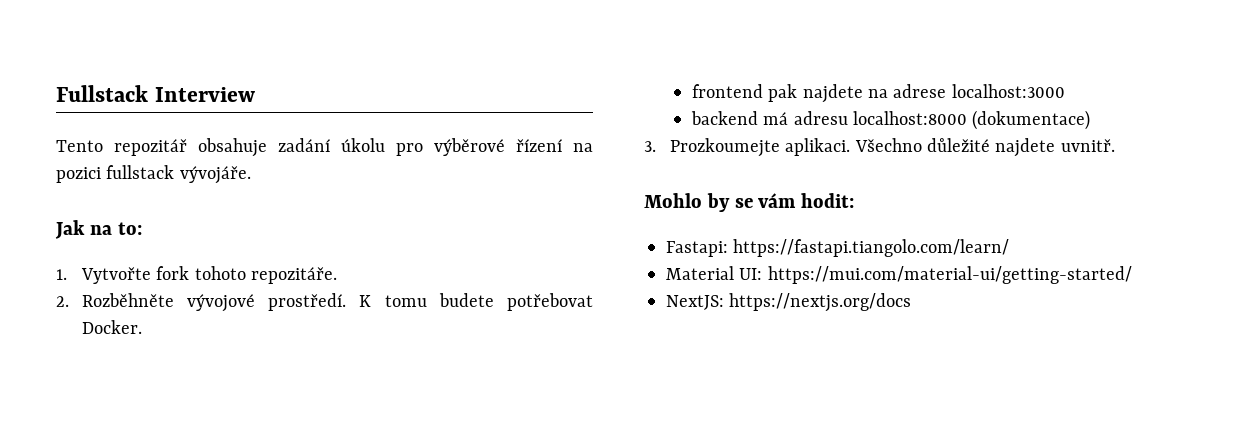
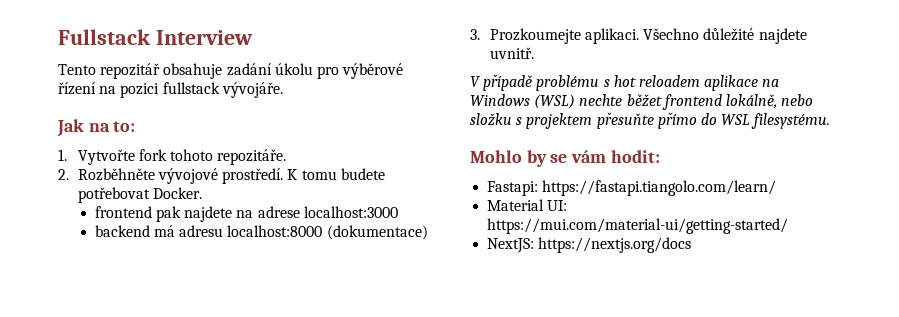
+ V případě problému s hot reloadem aplikace na Windows (WSL) nechte běžet frontend lokálně, nebo složku s projektem přesuňte přímo do WSL filesystému.

